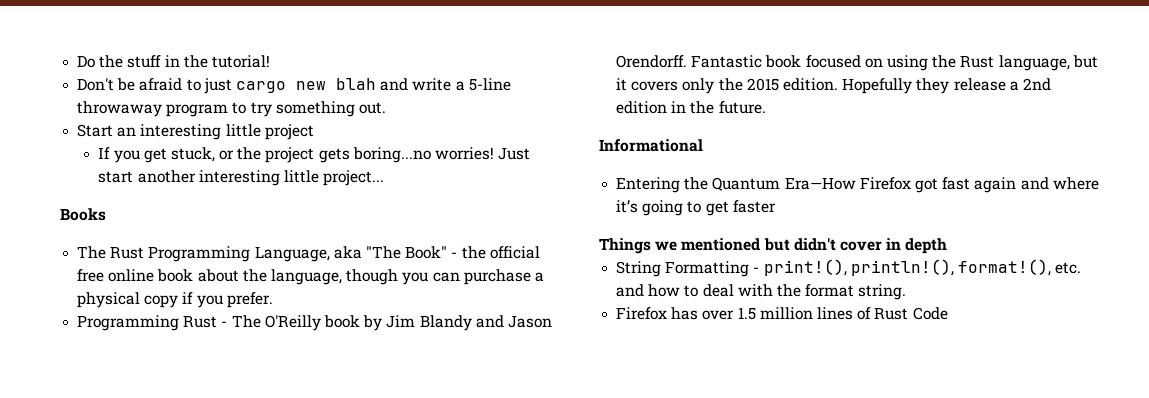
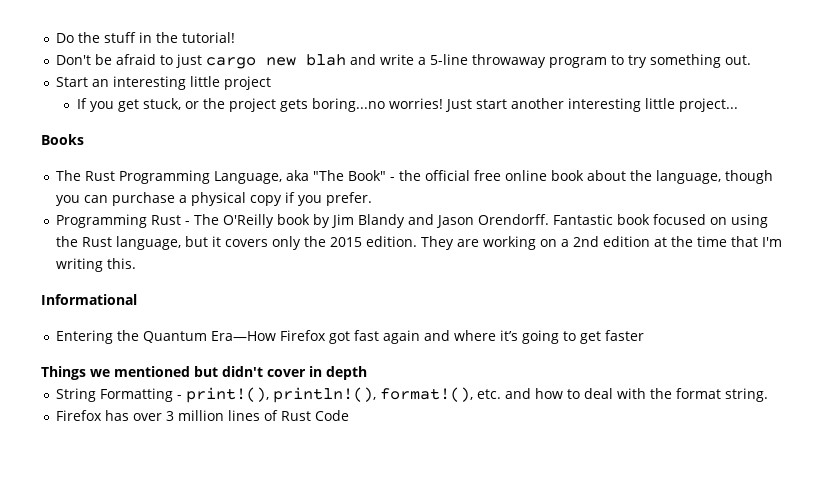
- Hopefully they release a 2nd edition in the future.
+ They are working on a 2nd edition at the time that I'm writing this.
- Firefox has over 1.5 million lines of Rust Code
+ Firefox has over 3 million lines of Rust Code

